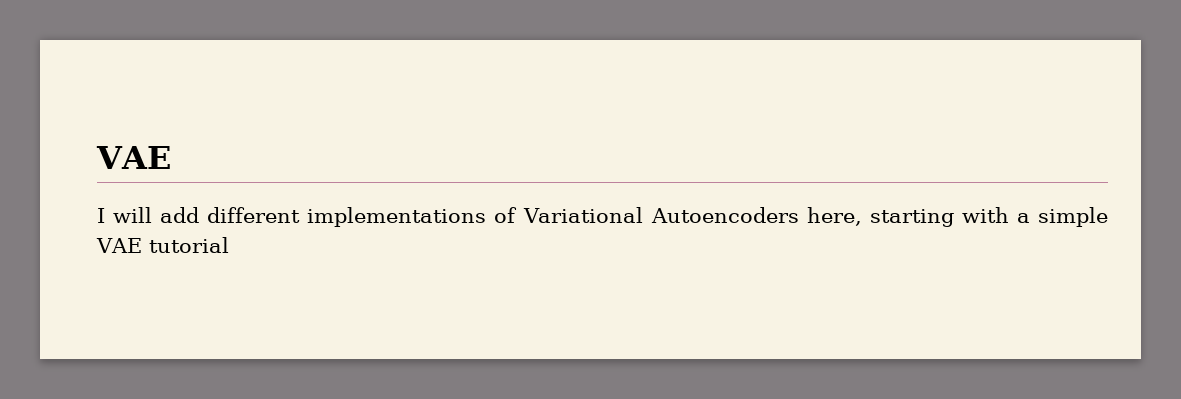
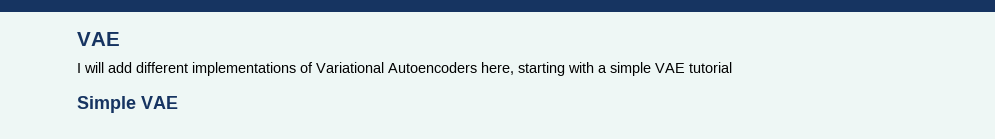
+ Simple VAE

